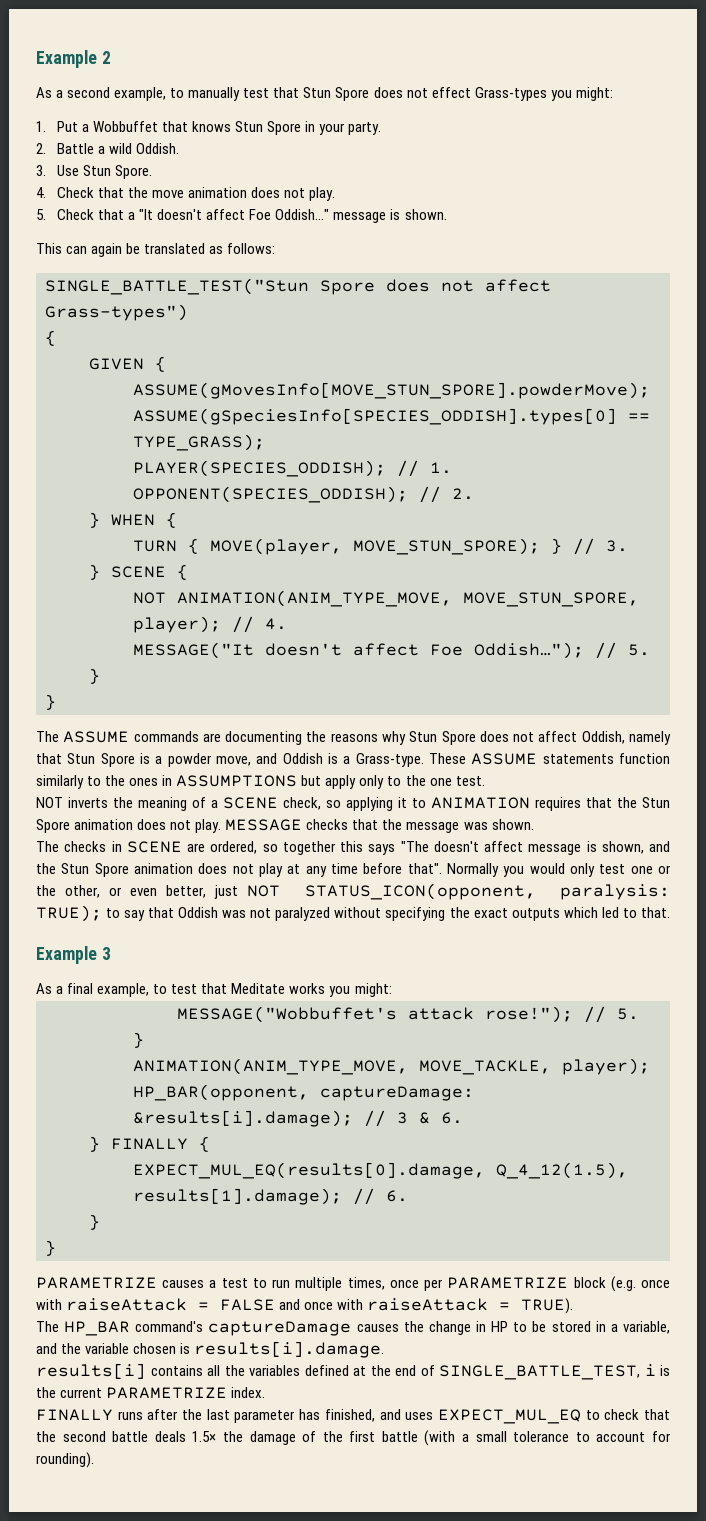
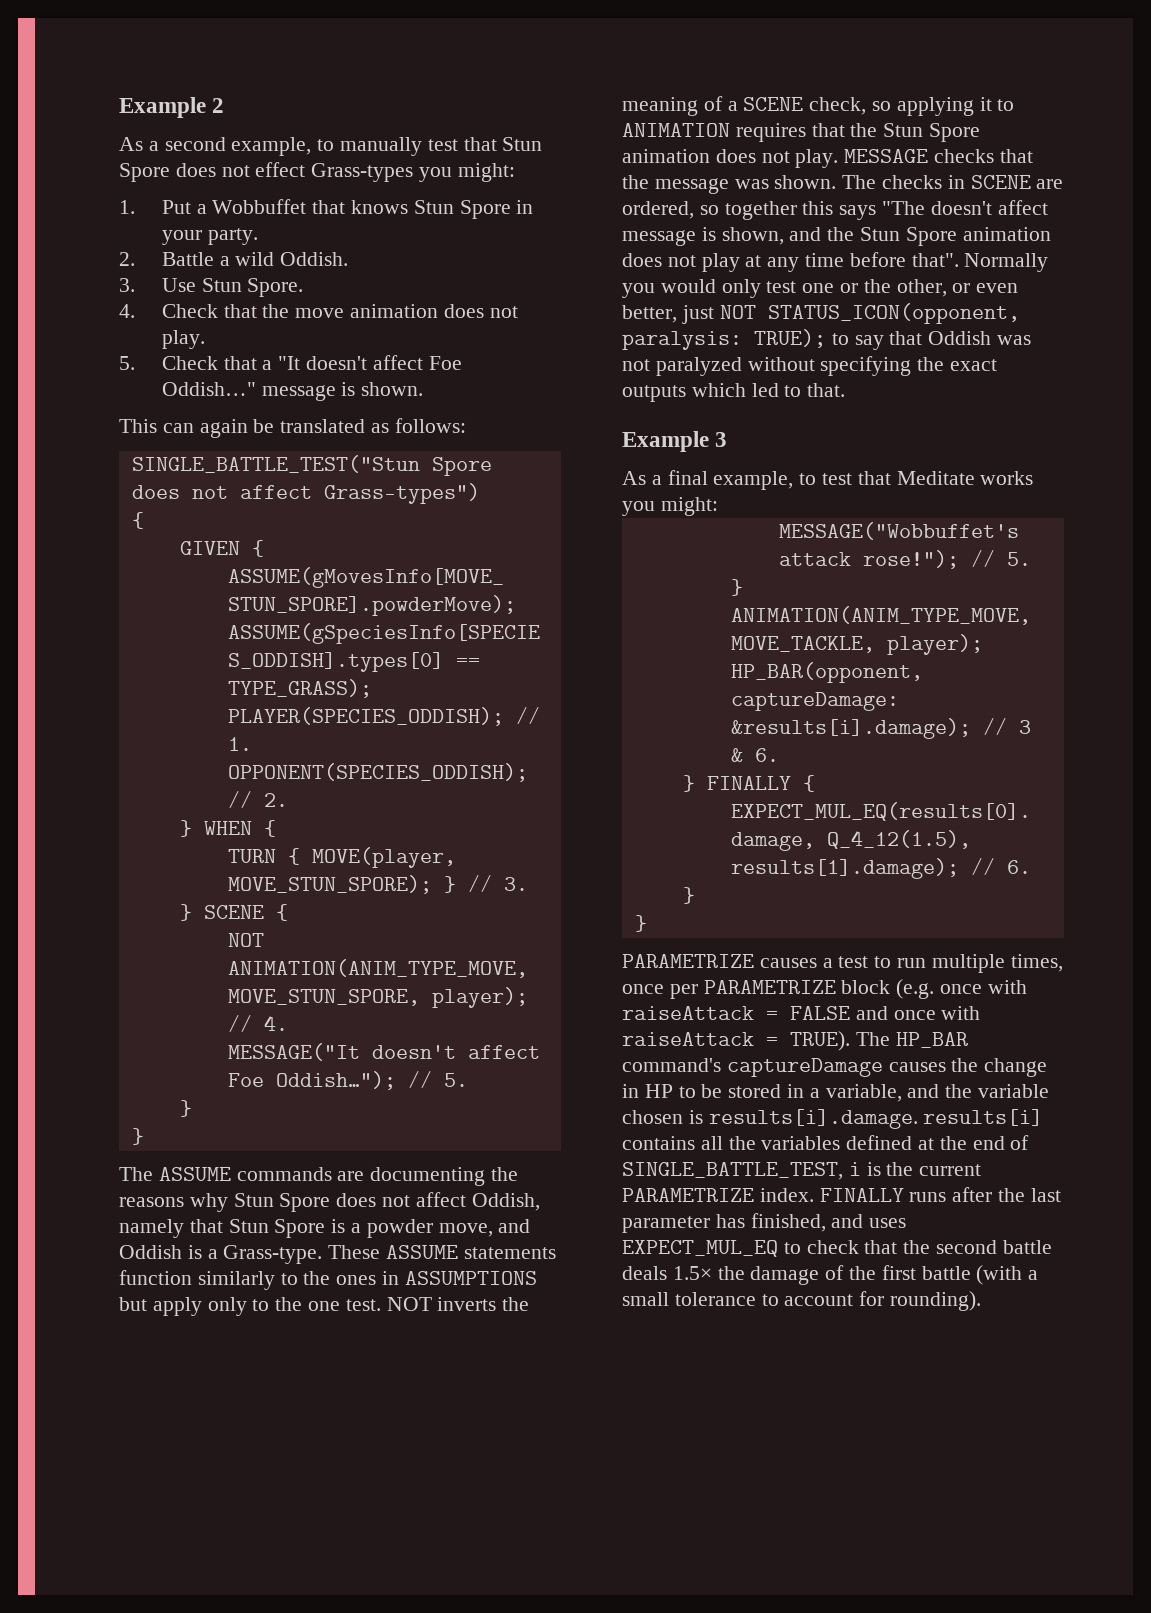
- These ASSUME statements function similarly to the ones in ASSUMPTIONS but apply only to the one test.
- NOT inverts the meaning of a SCENE check, so applying it to ANIMATION requires that the Stun Spore animation does not play.
+ These ASSUME statements function similarly to the ones in ASSUMPTIONS but apply only to the one test. NOT inverts the meaning of a SCENE check, so applying it to ANIMATION requires that the Stun Spore animation does not play.
- MESSAGE checks that the message was shown.
- The checks in SCENE are ordered, so together this says "The doesn't affect message is shown, and the Stun Spore animation does not play at any time before that".
+ MESSAGE checks that the message was shown. The checks in SCENE are ordered, so together this says "The doesn't affect message is shown, and the Stun Spore animation does not play at any time before that".
- PARAMETRIZE causes a test to run multiple times, once per PARAMETRIZE block (e.g. once with raiseAttack = FALSE and once with raiseAttack = TRUE).
- The HP_BAR command's captureDamage causes the change in HP to be stored in a variable, and the variable chosen is results[i].damage.
- results[i] contains all the variables defined at the end of SINGLE_BATTLE_TEST, i is the current PARAMETRIZE index.
- FINALLY runs after the last parameter has finished, and uses EXPECT_MUL_EQ to check that the second battle deals 1.5× the damage of the first battle (with a small tolerance to account for rounding).
+ PARAMETRIZE causes a test to run multiple times, once per PARAMETRIZE block (e.g. once with raiseAttack = FALSE and once with raiseAttack = TRUE). The HP_BAR command's captureDamage causes the change in HP to be stored in a variable, and the variable chosen is results[i].damage. results[i] contains all the variables defined at the end of SINGLE_BATTLE_TEST, i is the current PARAMETRIZE index. FINALLY runs after the last parameter has finished, and uses EXPECT_MUL_EQ to check that the second battle deals 1.5× the damage of the first battle (with a small tolerance to account for rounding).

